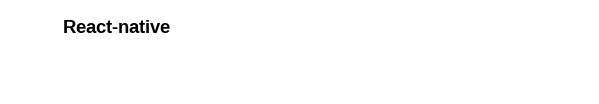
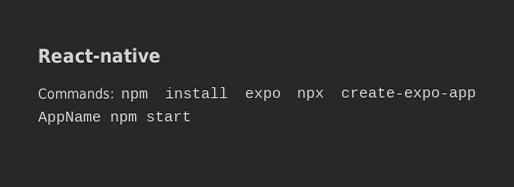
+ Commands: npm install expo npx create-expo-app AppName npm start

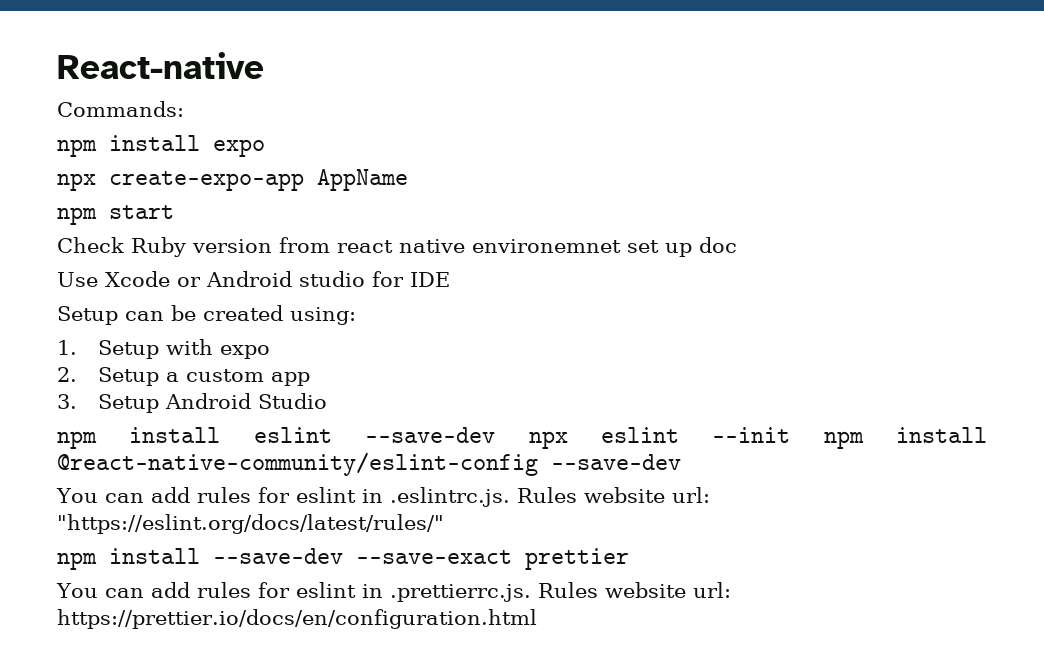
- Commands: npm install expo npx create-expo-app AppName npm start
+ Commands:
+ npm install expo
+ npx create-expo-app AppName
+ npm start
+ Check Ruby version from react native environemnet set up doc
+ Use Xcode or Android studio for IDE
+ Setup can be created using:
+ 1. Setup with expo
+ 2. Setup a custom app
+ 3. Setup Android Studio
+ npm install eslint --save-dev npx eslint --init npm install @react-native-community/eslint-config --save-dev
+ You can add rules for eslint in .eslintrc.js. Rules website url: "https://eslint.org/docs/latest/rules/"
+ npm install --save-dev --save-exact prettier
+ You can add rules for eslint in .prettierrc.js. Rules website url: https://prettier.io/docs/en/configuration.html

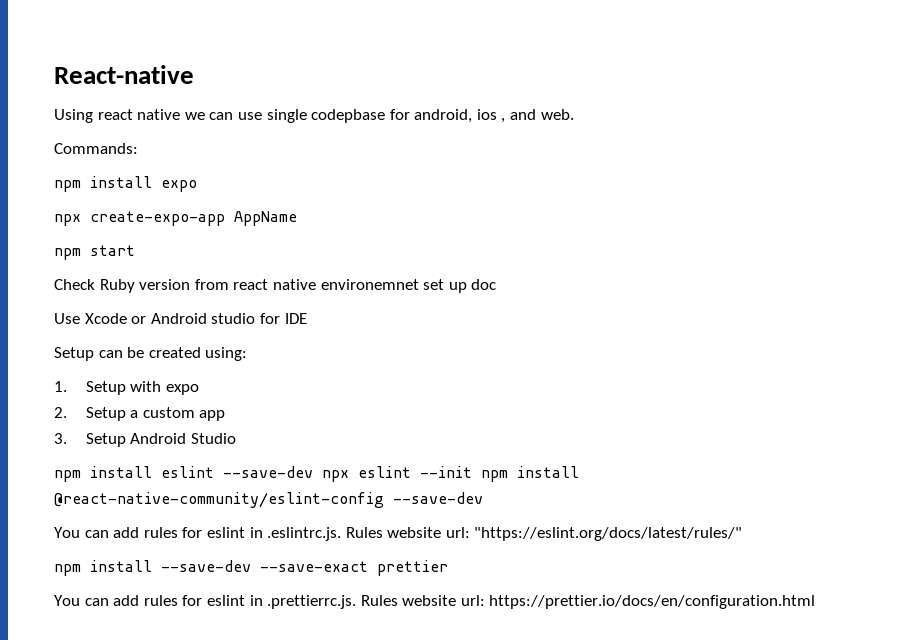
+ Using react native we can use single codepbase for android, ios , and web.

